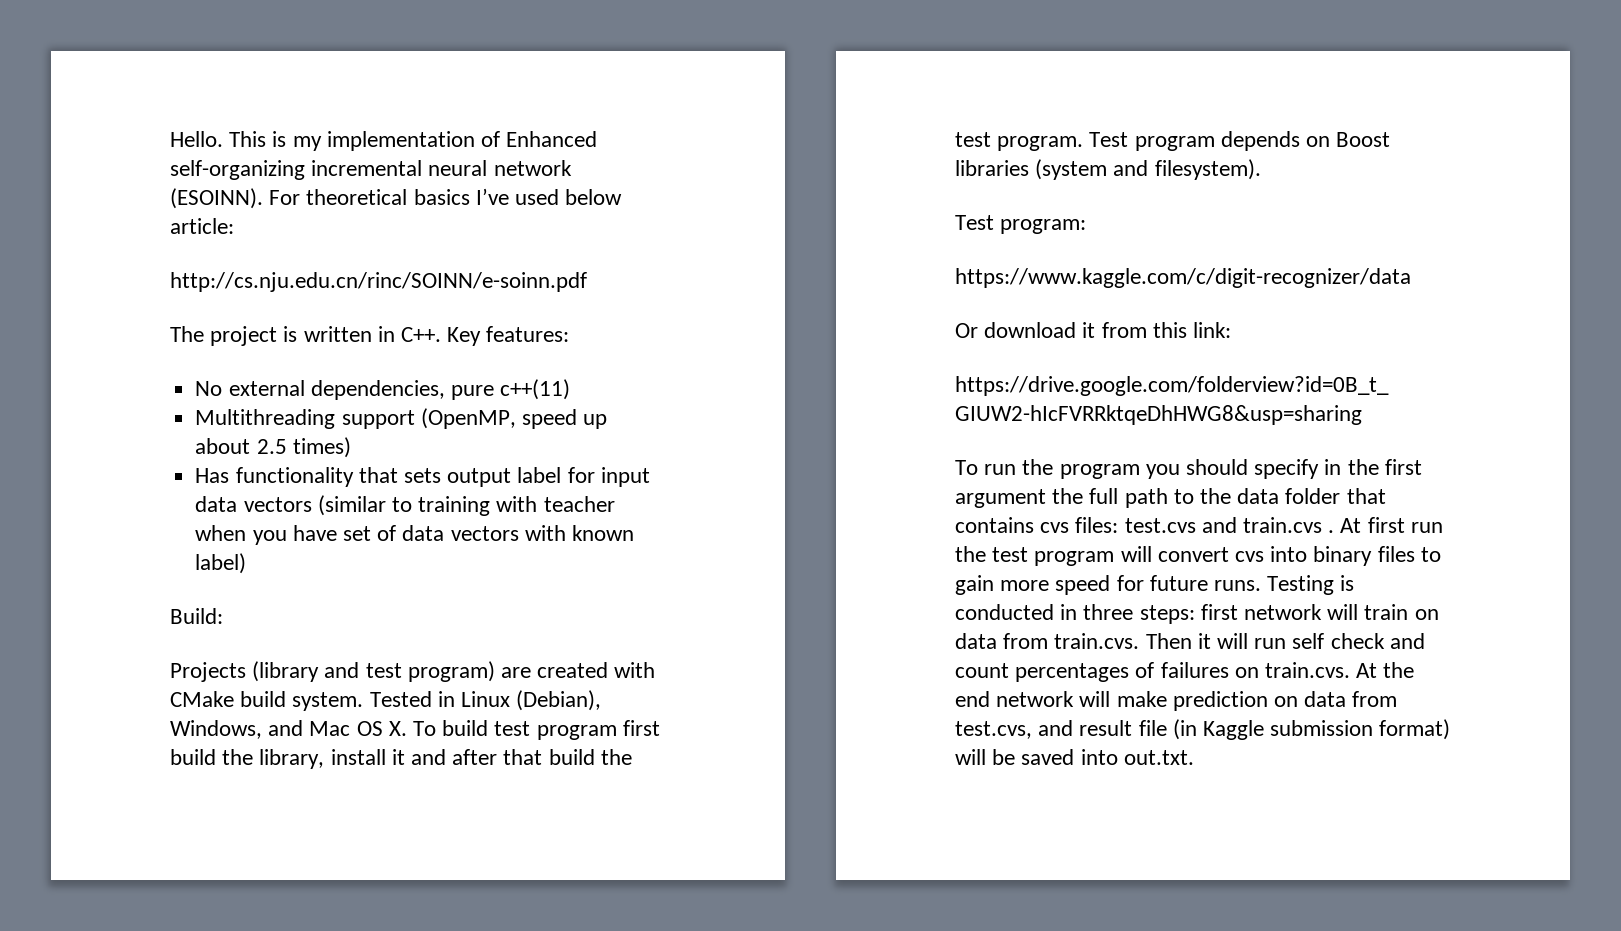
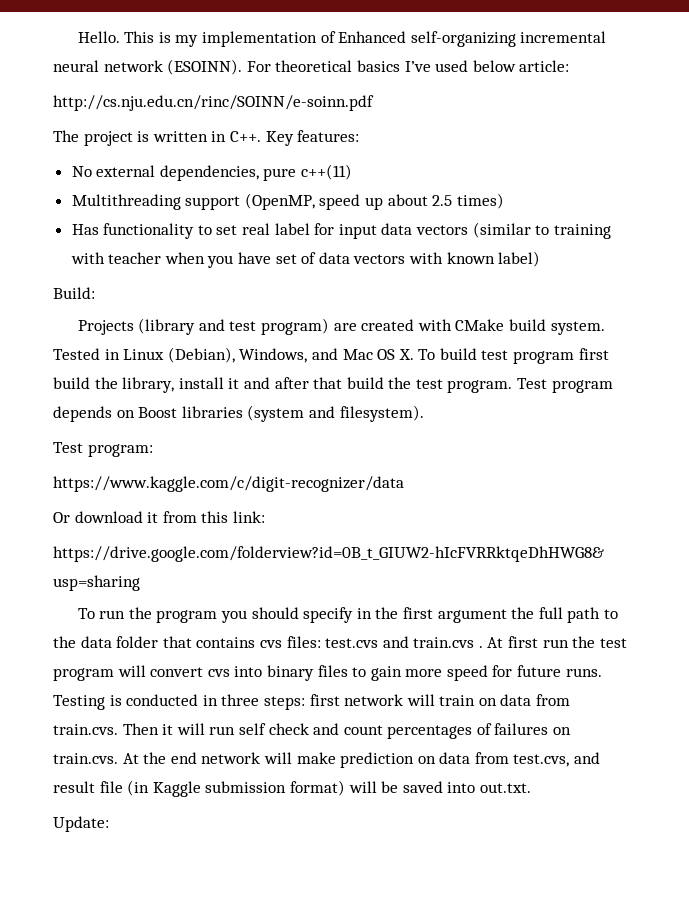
- Has functionality that sets output label for input data vectors (similar to training with teacher when you have set of data vectors with known label)
+ Has functionality to set real label for input data vectors (similar to training with teacher when you have set of data vectors with known label)
+ Update:

